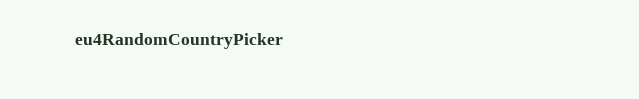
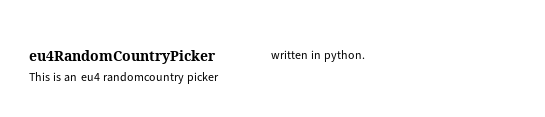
+ This is an eu4 randomcountry picker written in python.

